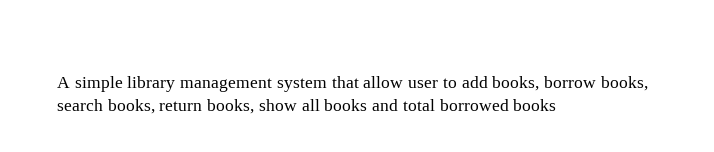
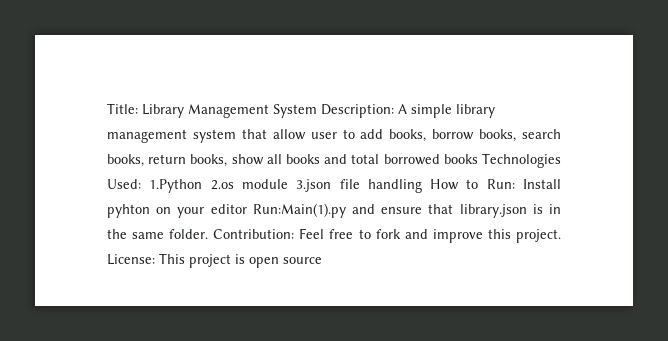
- A simple library management system that allow user to add books, borrow books, search books, return books, show all books and total borrowed books
+ Title: Library Management System Description: A simple library management system that allow user to add books, borrow books, search books, return books, show all books and total borrowed books Technologies Used: 1.Python 2.os module 3.json file handling How to Run: Install pyhton on your editor Run:Main(1).py and ensure that library.json is in the same folder. Contribution: Feel free to fork and improve this project. License: This project is open source

